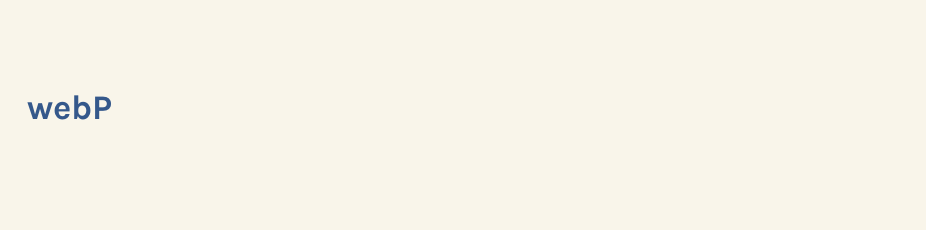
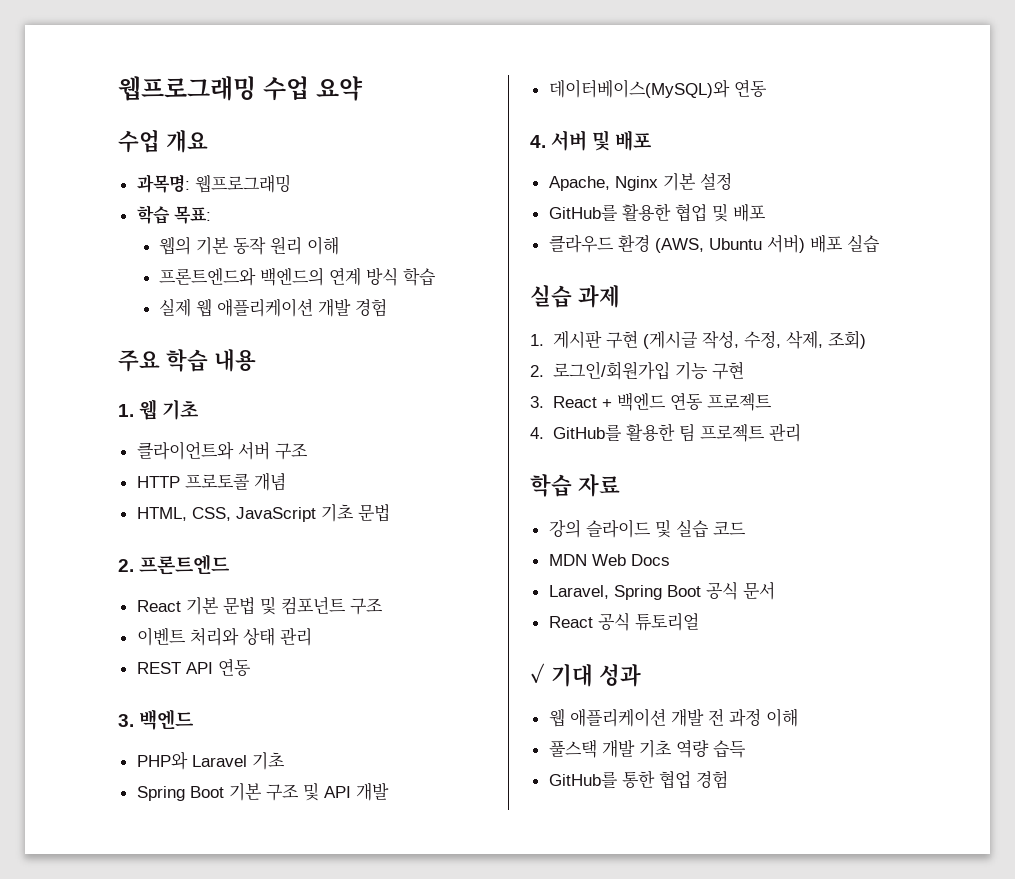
- webP
+ 웹프로그래밍 수업 요약
+ 수업 개요
+ 과목명: 웹프로그래밍
+ 학습 목표:
+ 웹의 기본 동작 원리 이해
+ 프론트엔드와 백엔드의 연계 방식 학습
+ 실제 웹 애플리케이션 개발 경험
+ 주요 학습 내용
+ 1. 웹 기초
+ 클라이언트와 서버 구조
+ HTTP 프로토콜 개념
+ HTML, CSS, JavaScript 기초 문법
+ 2. 프론트엔드
+ React 기본 문법 및 컴포넌트 구조
+ 이벤트 처리와 상태 관리
+ REST API 연동
+ 3. 백엔드
+ PHP와 Laravel 기초
+ Spring Boot 기본 구조 및 API 개발
+ 데이터베이스(MySQL)와 연동
+ 4. 서버 및 배포
+ Apache, Nginx 기본 설정
+ GitHub를 활용한 협업 및 배포
+ 클라우드 환경 (AWS, Ubuntu 서버) 배포 실습
+ 실습 과제
+ 1. 게시판 구현 (게시글 작성, 수정, 삭제, 조회)
+ 2. 로그인/회원가입 기능 구현
+ 3. React + 백엔드 연동 프로젝트
+ 4. GitHub를 활용한 팀 프로젝트 관리
+ 학습 자료
+ 강의 슬라이드 및 실습 코드
+ MDN Web Docs
+ Laravel, Spring Boot 공식 문서
+ React 공식 튜토리얼
+ ✓ 기대 성과
+ 웹 애플리케이션 개발 전 과정 이해
+ 풀스택 개발 기초 역량 습득
+ GitHub를 통한 협업 경험

